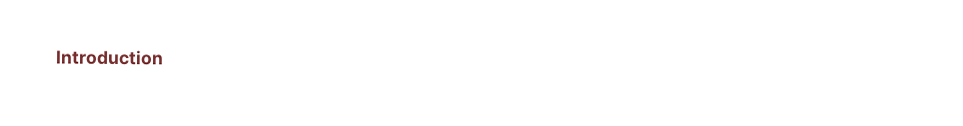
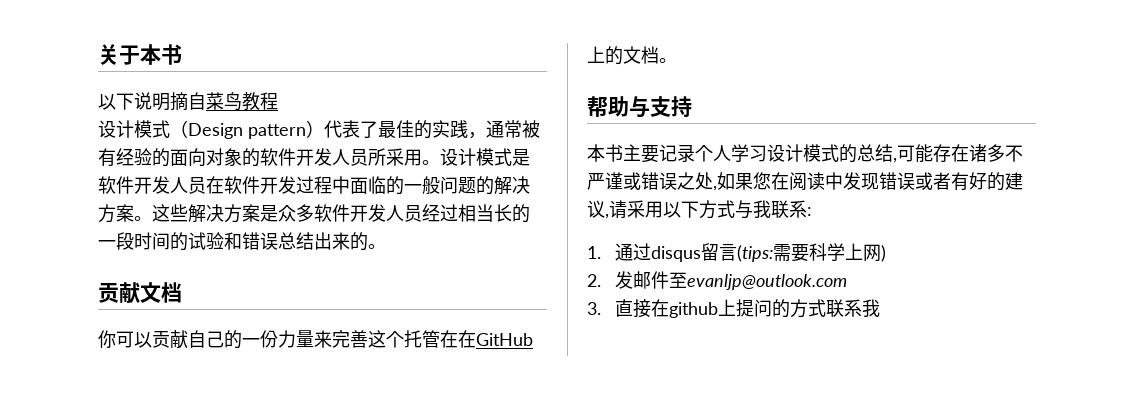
- Introduction
+ 关于本书
+ 以下说明摘自菜鸟教程
+ 设计模式（Design pattern）代表了最佳的实践，通常被有经验的面向对象的软件开发人员所采用。设计模式是软件开发人员在软件开发过程中面临的一般问题的解决方案。这些解决方案是众多软件开发人员经过相当长的一段时间的试验和错误总结出来的。
+ 贡献文档
+ 你可以贡献自己的一份力量来完善这个托管在在GitHub上的文档。
+ 帮助与支持
+ 本书主要记录个人学习设计模式的总结,可能存在诸多不严谨或错误之处,如果您在阅读中发现错误或者有好的建议,请采用以下方式与我联系:
+ 1.通过disqus留言(tips:需要科学上网)
+ 2.发邮件至evanljp@outlook.com
+ 3.直接在github上提问的方式联系我

